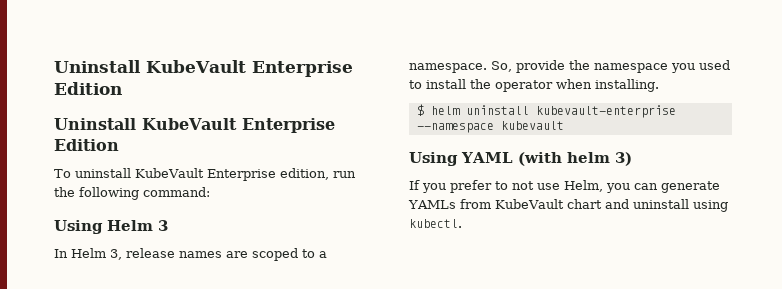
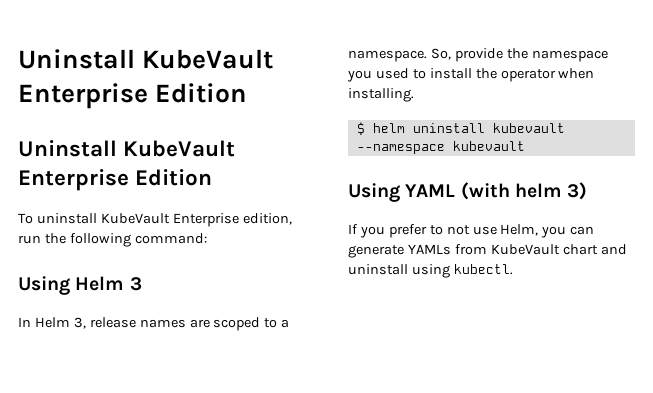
- $ helm uninstall kubevault-enterprise --namespace kubevault
+ $ helm uninstall kubevault --namespace kubevault

